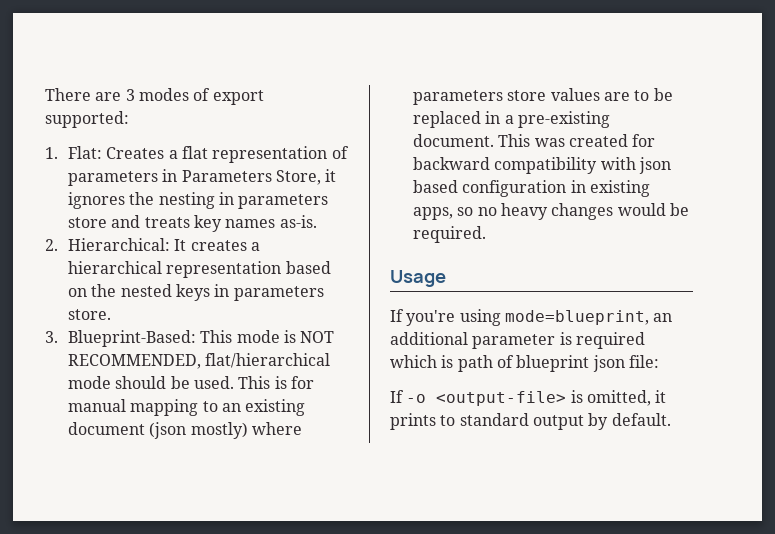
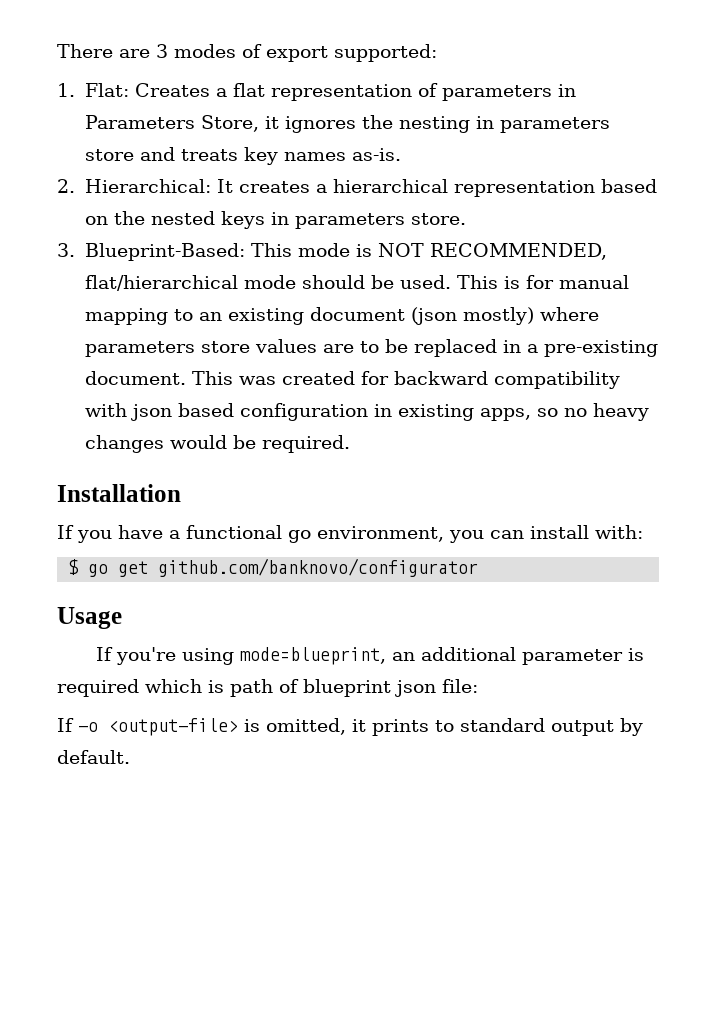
+ Installation
+ If you have a functional go environment, you can install with:
+ $ go get github.com/banknovo/configurator

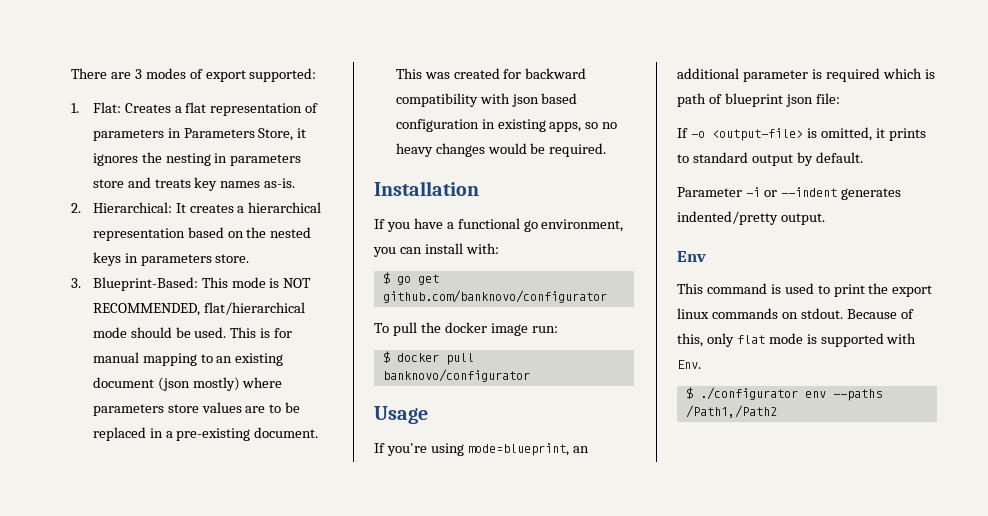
+ To pull the docker image run:
+ $ docker pull banknovo/configurator
+ Parameter -i or --indent generates indented/pretty output.
+ Env
+ This command is used to print the export linux commands on stdout. Because of this, only flat mode is supported with Env.
+ $ ./configurator env --paths /Path1,/Path2

